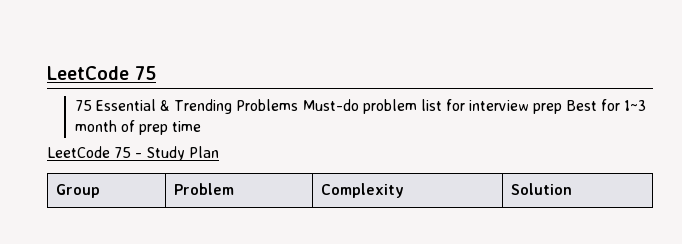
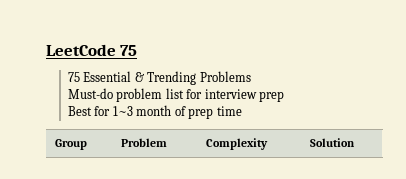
- 75 Essential & Trending Problems Must-do problem list for interview prep Best for 1~3 month of prep time
+ 75 Essential & Trending Problems
+ Must-do problem list for interview prep
+ Best for 1~3 month of prep time
- LeetCode 75 - Study Plan

